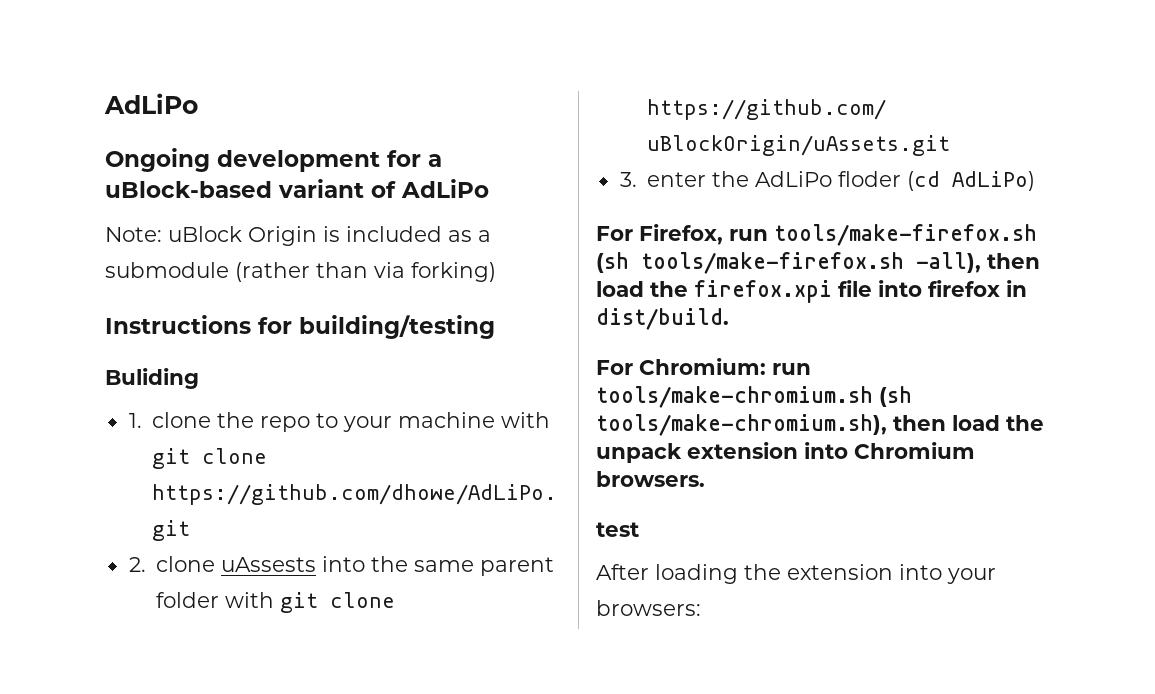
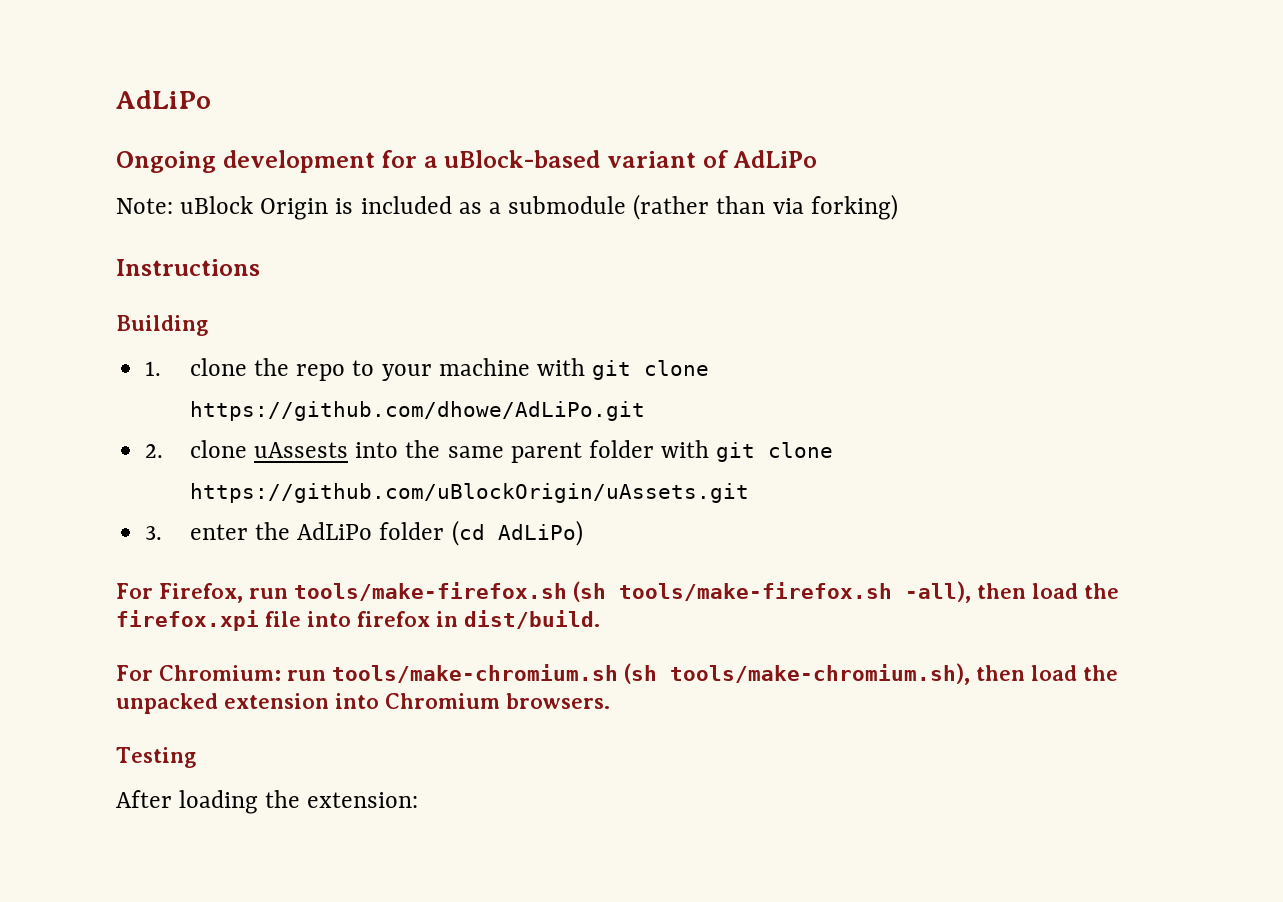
- Instructions for building/testing
- Buliding
+ Instructions
+ Building
- 3. enter the AdLiPo floder (cd AdLiPo)
+ 3. enter the AdLiPo folder (cd AdLiPo)
- For Chromium: run tools/make-chromium.sh (sh tools/make-chromium.sh), then load the unpack extension into Chromium browsers.
+ For Chromium: run tools/make-chromium.sh (sh tools/make-chromium.sh), then load the unpacked extension into Chromium browsers.
- test
+ Testing
- After loading the extension into your browsers:
+ After loading the extension:

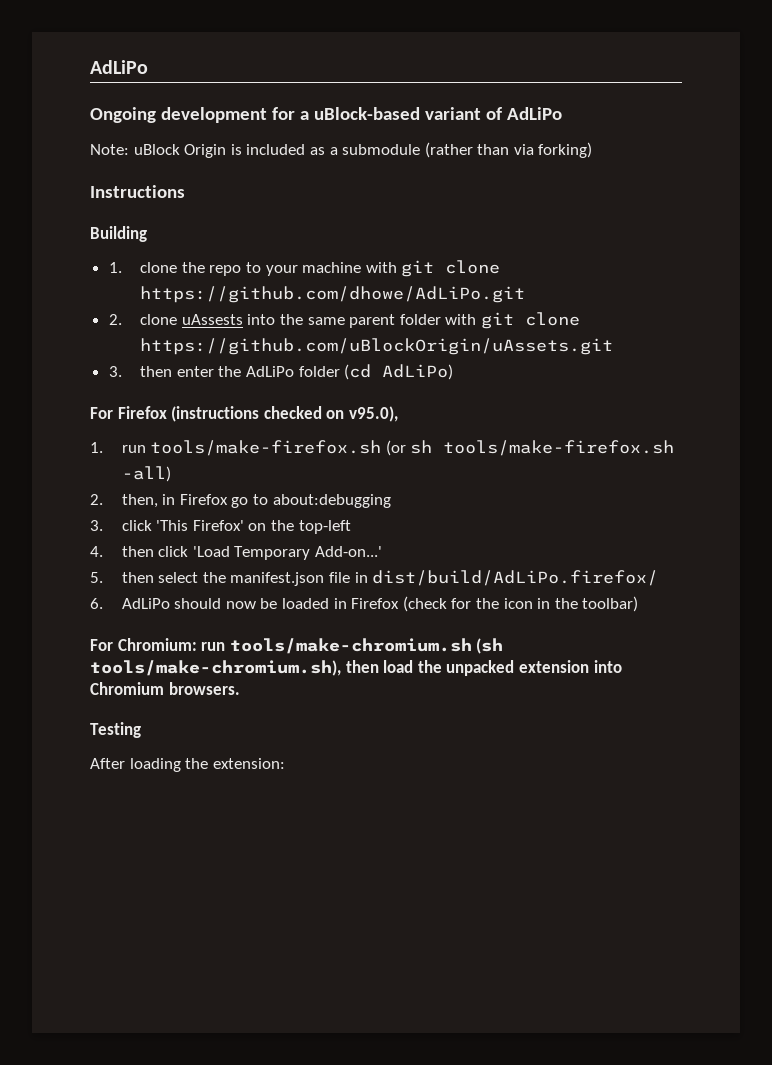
- 3. enter the AdLiPo folder (cd AdLiPo)
+ 3. then enter the AdLiPo folder (cd AdLiPo)
- For Firefox, run tools/make-firefox.sh (sh tools/make-firefox.sh -all), then load the firefox.xpi file into firefox in dist/build.
+ For Firefox (instructions checked on v95.0),
+ 1. run tools/make-firefox.sh (or sh tools/make-firefox.sh -all)
+ 2. then, in Firefox go to about:debugging
+ 3. click 'This Firefox' on the top-left
+ 4. then click 'Load Temporary Add-on...'
+ 5. then select the manifest.json file in dist/build/AdLiPo.firefox/
+ 6. AdLiPo should now be loaded in Firefox (check for the icon in the toolbar)

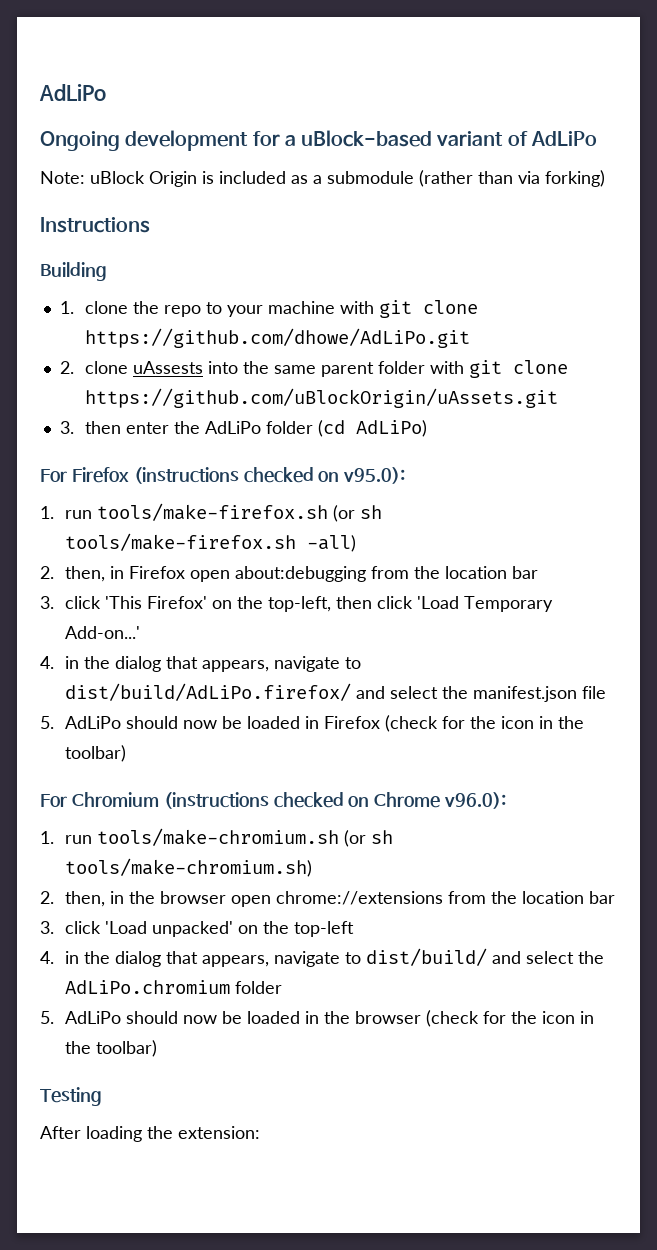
- For Firefox (instructions checked on v95.0),
+ For Firefox (instructions checked on v95.0):
- 2. then, in Firefox go to about:debugging
+ 2. then, in Firefox open about:debugging from the location bar
- 3. click 'This Firefox' on the top-left
- 4. then click 'Load Temporary Add-on...'
+ 3. click 'This Firefox' on the top-left, then click 'Load Temporary Add-on...'
- 5. then select the manifest.json file in dist/build/AdLiPo.firefox/
- 6. AdLiPo should now be loaded in Firefox (check for the icon in the toolbar)
+ 4. in the dialog that appears, navigate to dist/build/AdLiPo.firefox/ and select the manifest.json file
+ 5. AdLiPo should now be loaded in Firefox (check for the icon in the toolbar)
- For Chromium: run tools/make-chromium.sh (sh tools/make-chromium.sh), then load the unpacked extension into Chromium browsers.
+ For Chromium (instructions checked on Chrome v96.0):
+ 1. run tools/make-chromium.sh (or sh tools/make-chromium.sh)
+ 2. then, in the browser open chrome://extensions from the location bar
+ 3. click 'Load unpacked' on the top-left
+ 4. in the dialog that appears, navigate to dist/build/ and select the AdLiPo.chromium folder
+ 5. AdLiPo should now be loaded in the browser (check for the icon in the toolbar)

